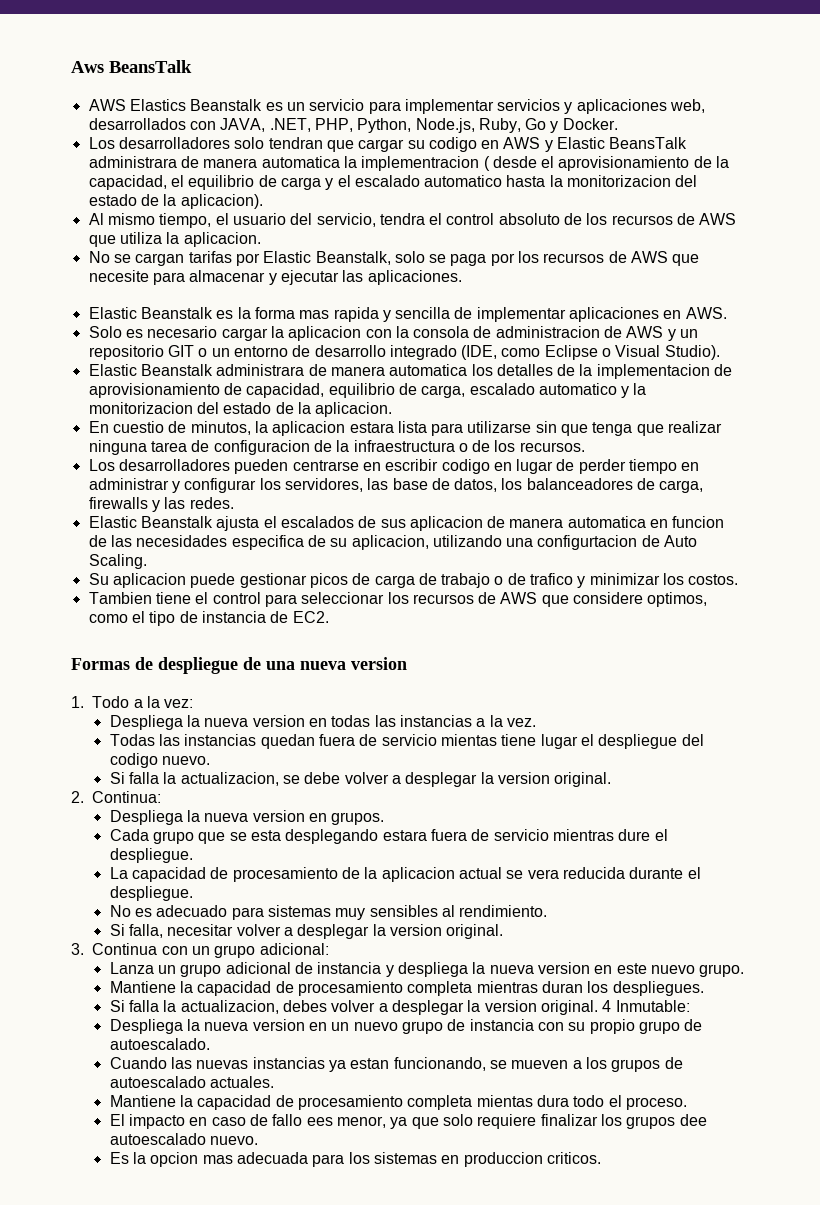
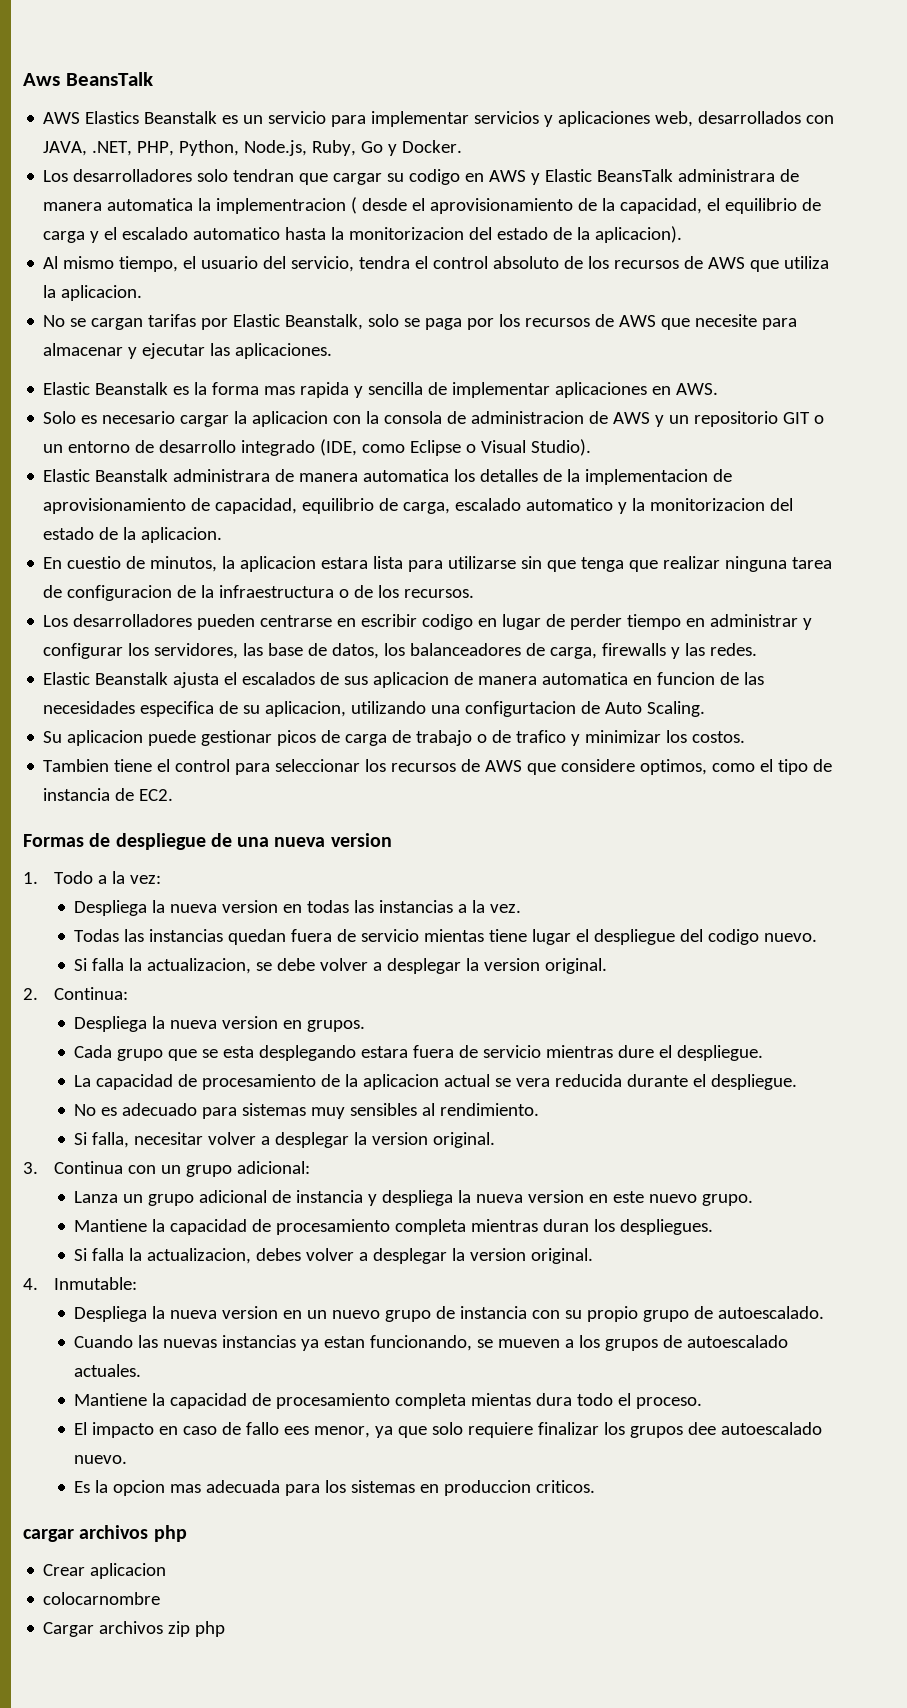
- Si falla la actualizacion, debes volver a desplegar la version original. 4 Inmutable:
+ Si falla la actualizacion, debes volver a desplegar la version original.
+ 4. Inmutable:
+ cargar archivos php
+ Crear aplicacion
+ colocarnombre
+ Cargar archivos zip php

